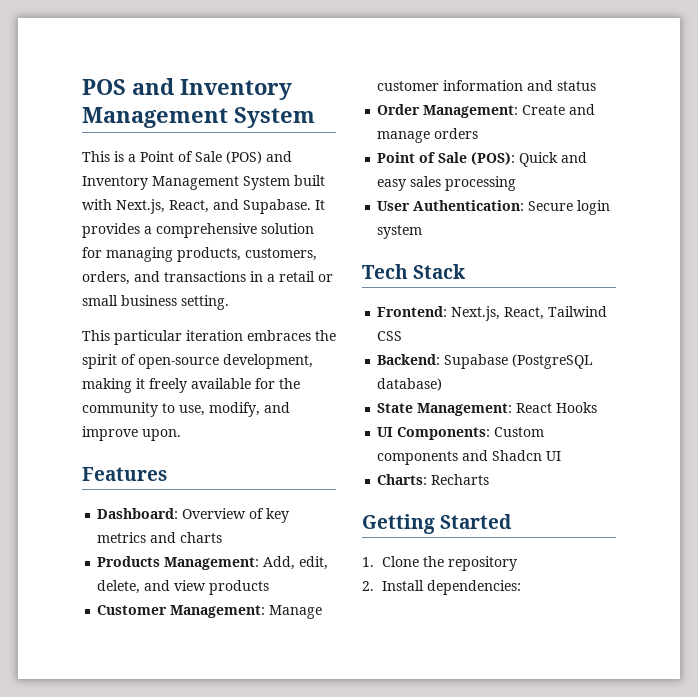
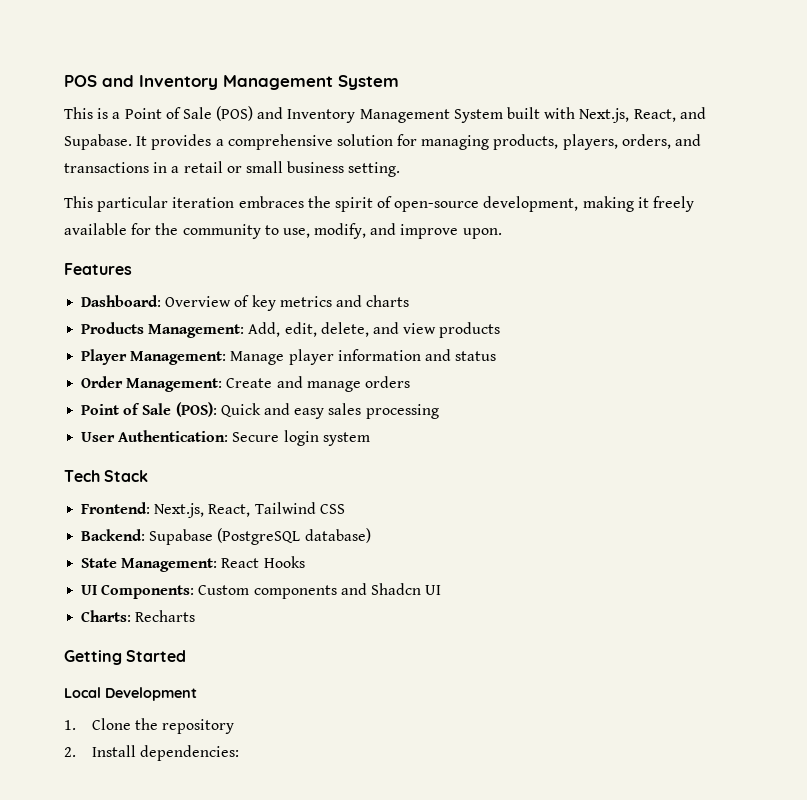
- It provides a comprehensive solution for managing products, customers, orders, and transactions in a retail or small business setting.
+ It provides a comprehensive solution for managing products, players, orders, and transactions in a retail or small business setting.
- Customer Management: Manage customer information and status
+ Player Management: Manage player information and status
+ Local Development

